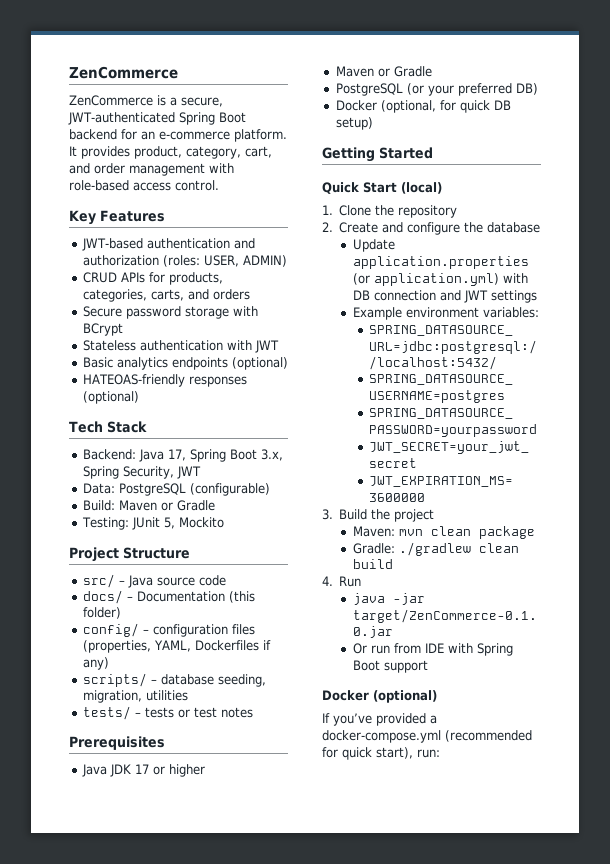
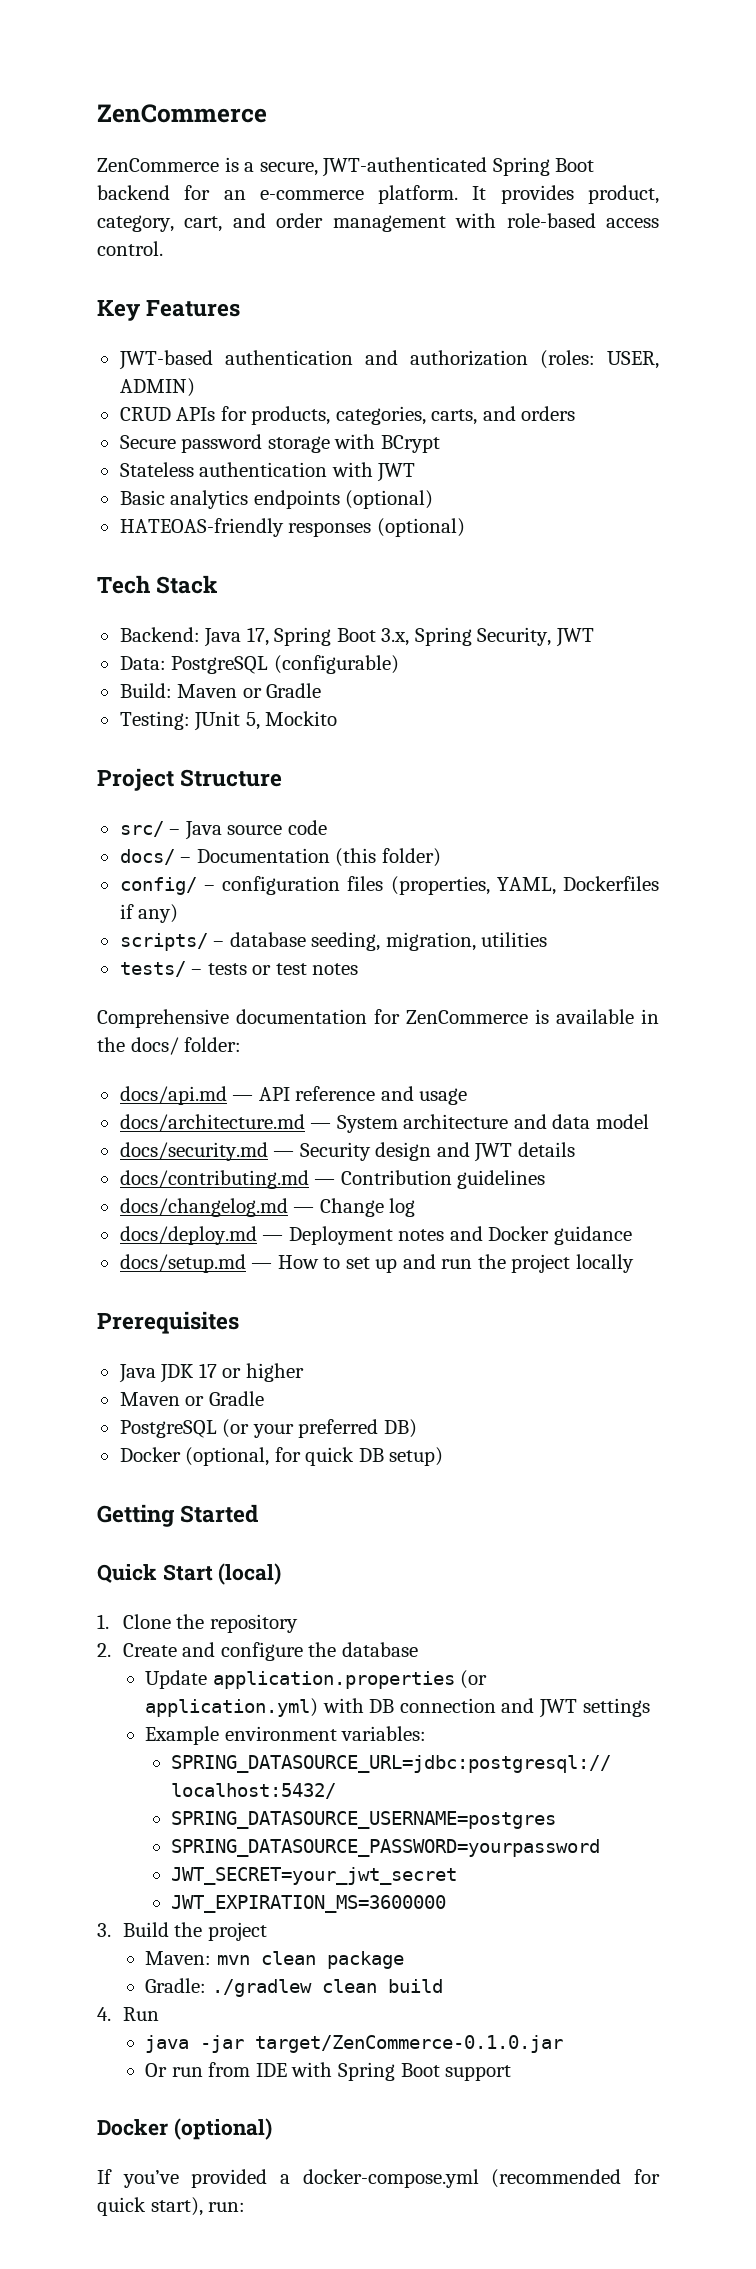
+ Comprehensive documentation for ZenCommerce is available in the docs/ folder:
+ docs/api.md — API reference and usage
+ docs/architecture.md — System architecture and data model
+ docs/security.md — Security design and JWT details
+ docs/contributing.md — Contribution guidelines
+ docs/changelog.md — Change log
+ docs/deploy.md — Deployment notes and Docker guidance
+ docs/setup.md — How to set up and run the project locally

